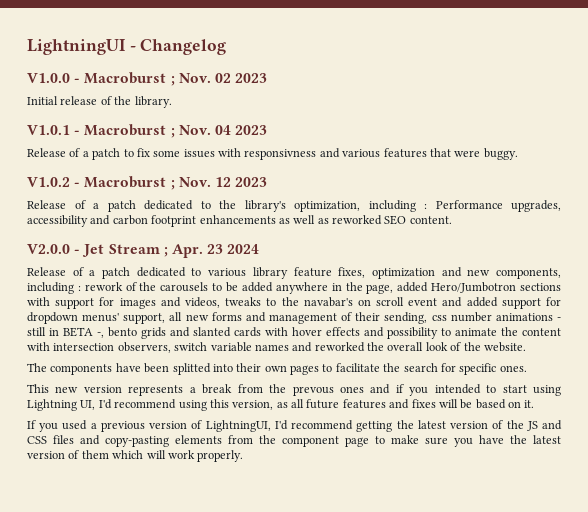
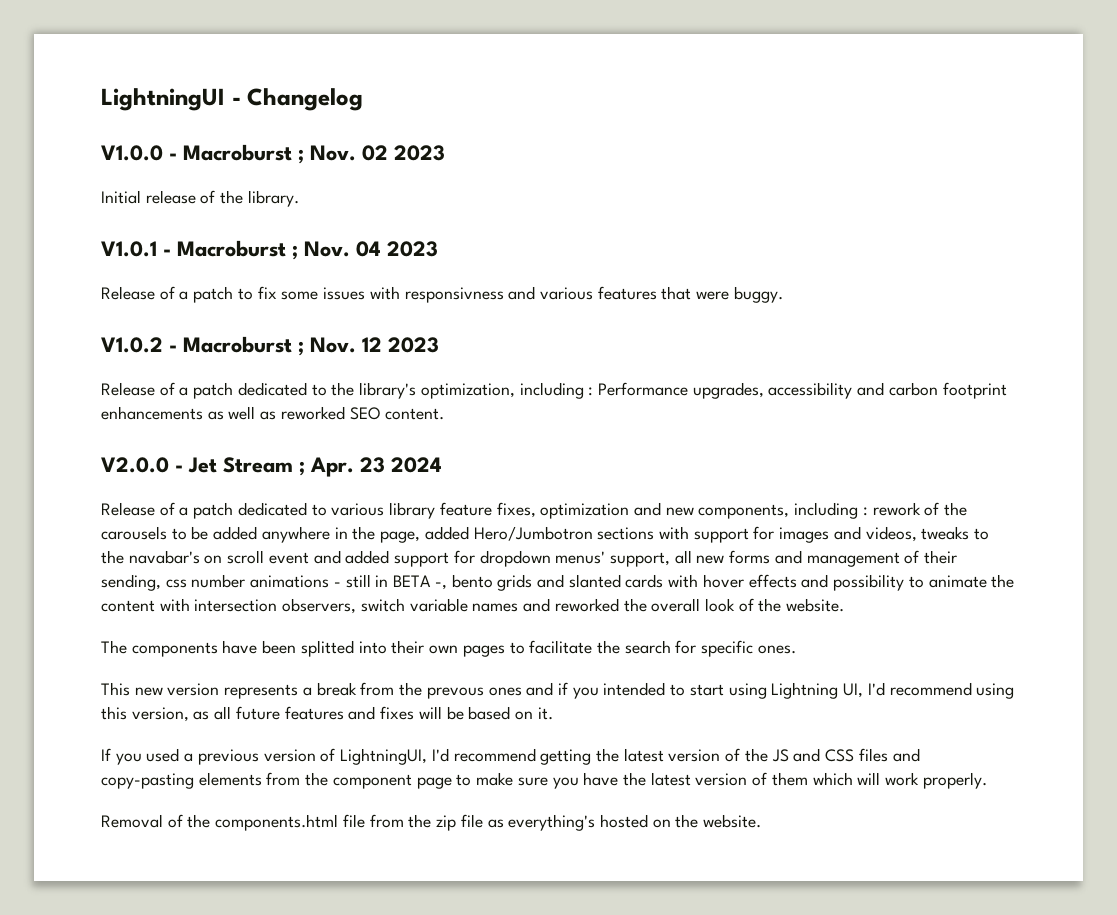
+ Removal of the components.html file from the zip file as everything's hosted on the website.

